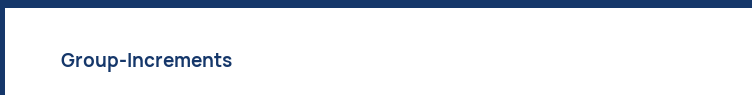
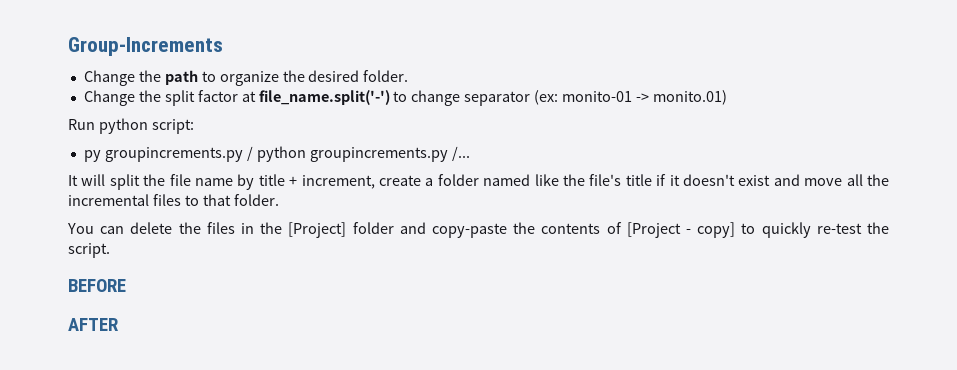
+ Change the path to organize the desired folder.
+ Change the split factor at file_name.split('-') to change separator (ex: monito-01 -> monito.01)
+ Run python script:
+ py groupincrements.py / python groupincrements.py /...
+ It will split the file name by title + increment, create a folder named like the file's title if it doesn't exist and move all the incremental files to that folder.
+ You can delete the files in the [Project] folder and copy-paste the contents of [Project - copy] to quickly re-test the script.
+ BEFORE
+ AFTER

